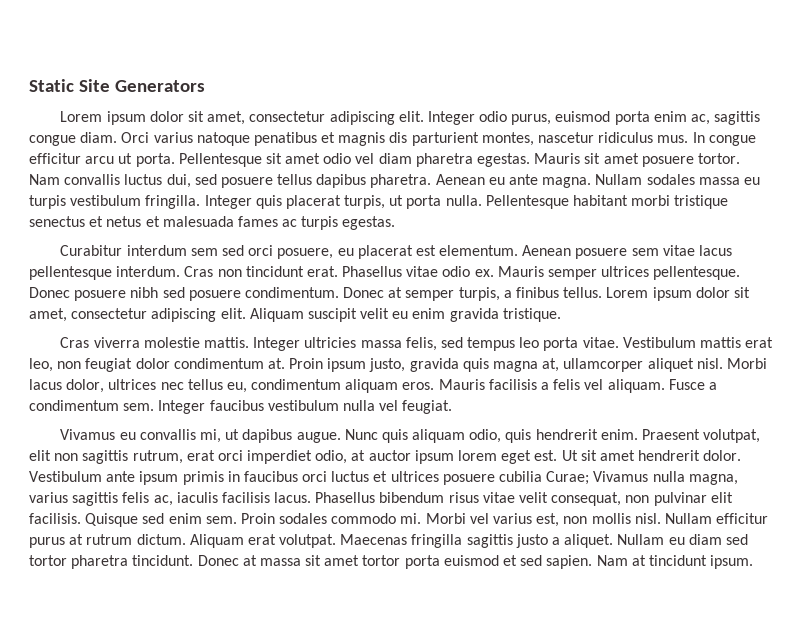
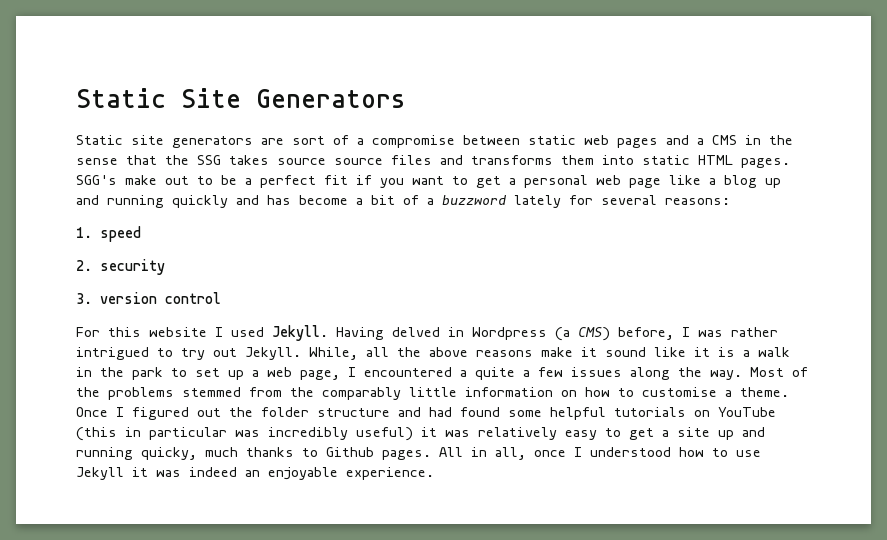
- Lorem ipsum dolor sit amet, consectetur adipiscing elit. Integer odio purus, euismod porta enim ac, sagittis congue diam. Orci varius natoque penatibus et magnis dis parturient montes, nascetur ridiculus mus. In congue efficitur arcu ut porta. Pellentesque sit amet odio vel diam pharetra egestas. Mauris sit amet posuere tortor. Nam convallis luctus dui, sed posuere tellus dapibus pharetra. Aenean eu ante magna. Nullam sodales massa eu turpis vestibulum fringilla. Integer quis placerat turpis, ut porta nulla. Pellentesque habitant morbi tristique senectus et netus et malesuada fames ac turpis egestas.
- Curabitur interdum sem sed orci posuere, eu placerat est elementum. Aenean posuere sem vitae lacus pellentesque interdum. Cras non tincidunt erat. Phasellus vitae odio ex. Mauris semper ultrices pellentesque. Donec posuere nibh sed posuere condimentum. Donec at semper turpis, a finibus tellus. Lorem ipsum dolor sit amet, consectetur adipiscing elit. Aliquam suscipit velit eu enim gravida tristique.
- Cras viverra molestie mattis. Integer ultricies massa felis, sed tempus leo porta vitae. Vestibulum mattis erat leo, non feugiat dolor condimentum at. Proin ipsum justo, gravida quis magna at, ullamcorper aliquet nisl. Morbi lacus dolor, ultrices nec tellus eu, condimentum aliquam eros. Mauris facilisis a felis vel aliquam. Fusce a condimentum sem. Integer faucibus vestibulum nulla vel feugiat.
- Vivamus eu convallis mi, ut dapibus augue. Nunc quis aliquam odio, quis hendrerit enim. Praesent volutpat, elit non sagittis rutrum, erat orci imperdiet odio, at auctor ipsum lorem eget est. Ut sit amet hendrerit dolor. Vestibulum ante ipsum primis in faucibus orci luctus et ultrices posuere cubilia Curae; Vivamus nulla magna, varius sagittis felis ac, iaculis facilisis lacus. Phasellus bibendum risus vitae velit consequat, non pulvinar elit facilisis. Quisque sed enim sem. Proin sodales commodo mi. Morbi vel varius est, non mollis nisl. Nullam efficitur purus at rutrum dictum. Aliquam erat volutpat. Maecenas fringilla sagittis justo a aliquet. Nullam eu diam sed tortor pharetra tincidunt. Donec at massa sit amet tortor porta euismod et sed sapien. Nam at tincidunt ipsum.
+ Static site generators are sort of a compromise between static web pages and a CMS in the sense that the SSG takes source source files and transforms them into static HTML pages. SGG's make out to be a perfect fit if you want to get a personal web page like a blog up and running quickly and has become a bit of a buzzword lately for several reasons:
+ 1. speed
+ 2. security
+ 3. version control
+ For this website I used Jekyll. Having delved in Wordpress (a CMS) before, I was rather intrigued to try out Jekyll. While, all the above reasons make it sound like it is a walk in the park to set up a web page, I encountered a quite a few issues along the way. Most of the problems stemmed from the comparably little information on how to customise a theme. Once I figured out the folder structure and had found some helpful tutorials on YouTube (this in particular was incredibly useful) it was relatively easy to get a site up and running quicky, much thanks to Github pages. All in all, once I understood how to use Jekyll it was indeed an enjoyable experience.

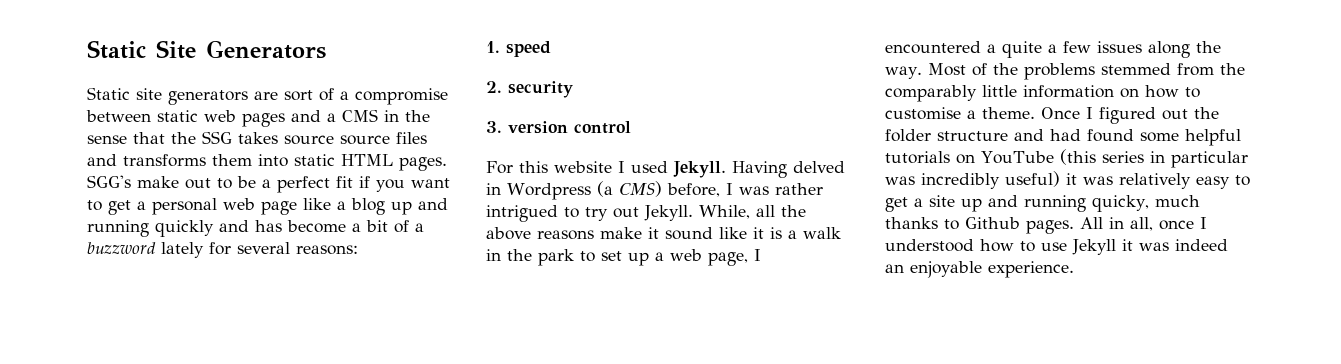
- Once I figured out the folder structure and had found some helpful tutorials on YouTube (this in particular was incredibly useful) it was relatively easy to get a site up and running quicky, much thanks to Github pages.
+ Once I figured out the folder structure and had found some helpful tutorials on YouTube (this series in particular was incredibly useful) it was relatively easy to get a site up and running quicky, much thanks to Github pages.

